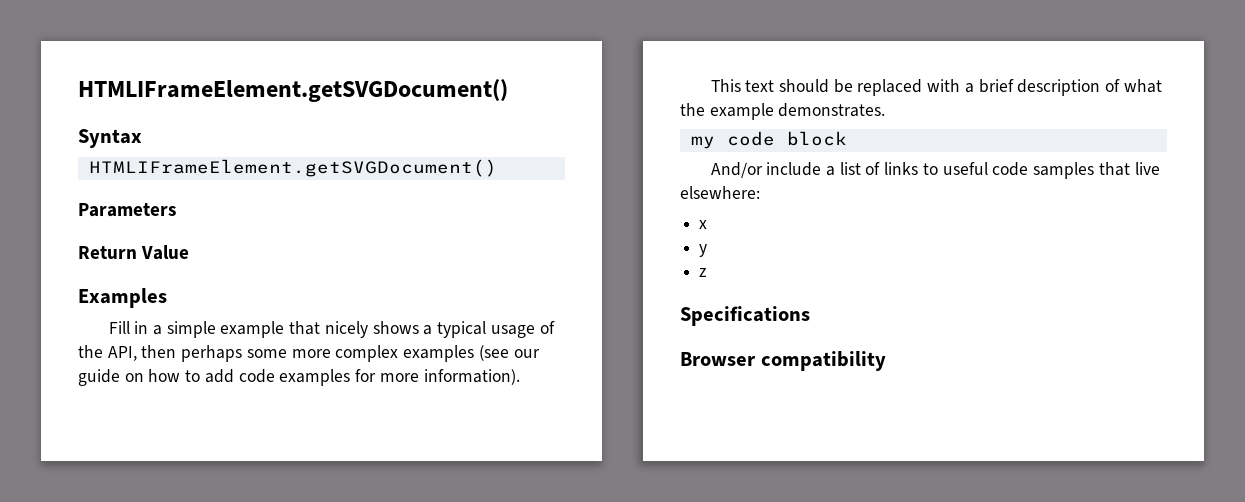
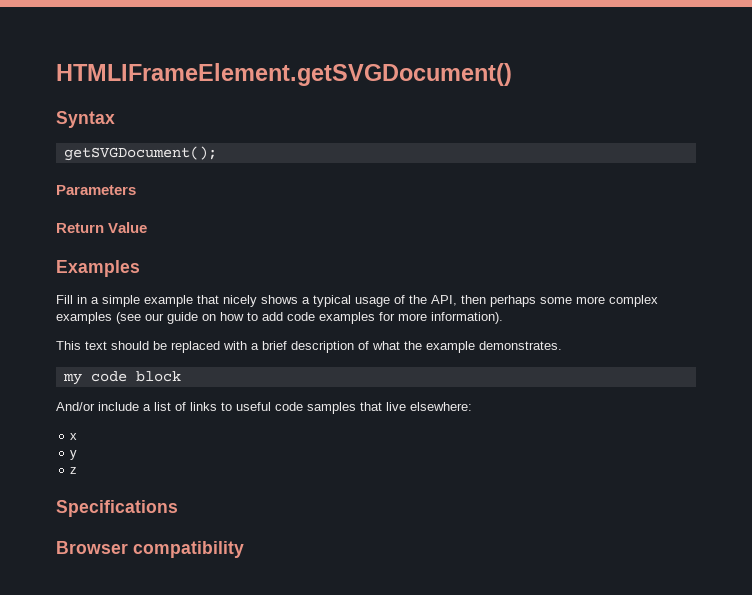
  Syntax
- HTMLIFrameElement.getSVGDocument()
+ getSVGDocument();

